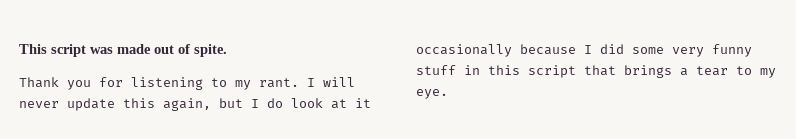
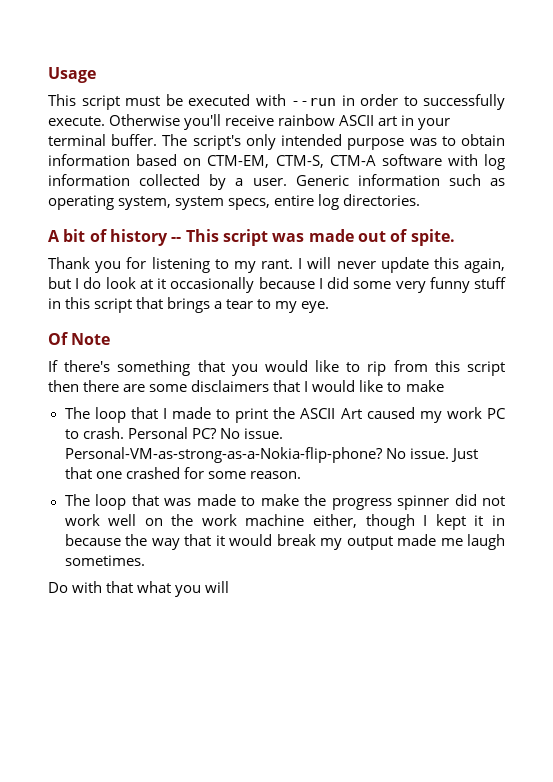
- This script was made out of spite.
+ Usage
+ This script must be executed with --run in order to successfully execute. Otherwise you'll receive rainbow ASCII art in your terminal buffer. The script's only intended purpose was to obtain information based on CTM-EM, CTM-S, CTM-A software with log information collected by a user. Generic information such as operating system, system specs, entire log directories.
+ A bit of history -- This script was made out of spite.
+ Of Note
+ If there's something that you would like to rip from this script then there are some disclaimers that I would like to make
+ The loop that I made to print the ASCII Art caused my work PC to crash. Personal PC? No issue. Personal-VM-as-strong-as-a-Nokia-flip-phone? No issue. Just that one crashed for some reason.
+ The loop that was made to make the progress spinner did not work well on the work machine either, though I kept it in because the way that it would break my output made me laugh sometimes.
+ Do with that what you will

